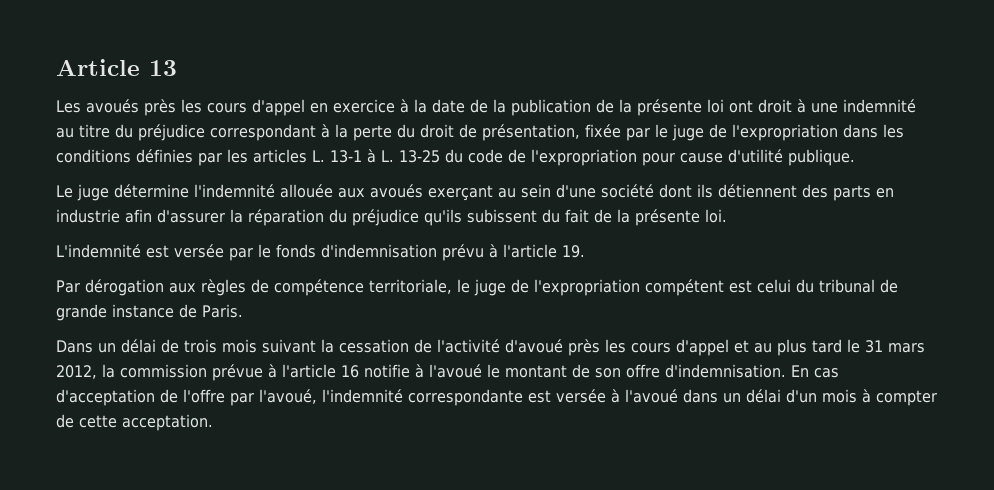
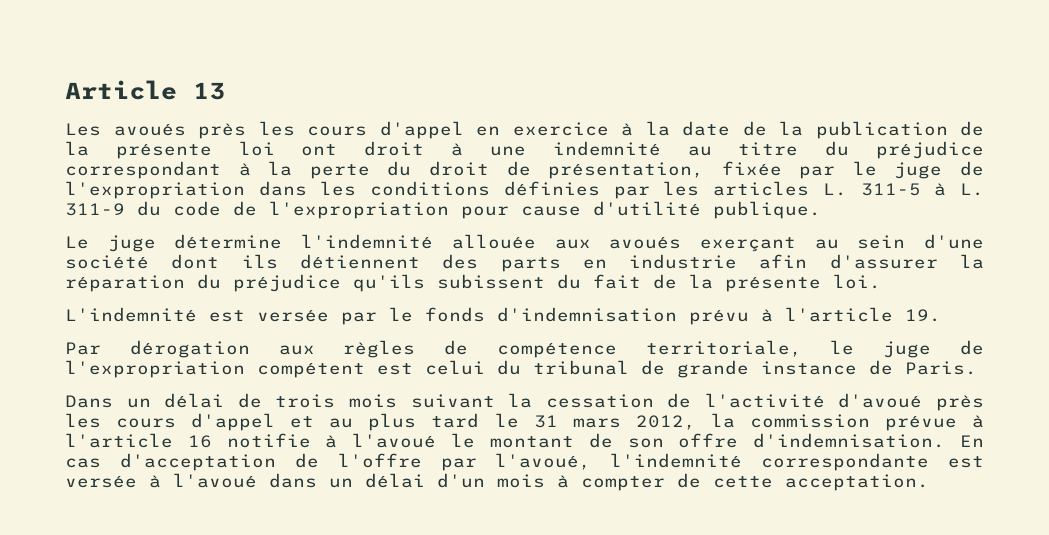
- Les avoués près les cours d'appel en exercice à la date de la publication de la présente loi ont droit à une indemnité au titre du préjudice correspondant à la perte du droit de présentation, fixée par le juge de l'expropriation dans les conditions définies par les articles L. 13-1 à L. 13-25 du code de l'expropriation pour cause d'utilité publique.
+ Les avoués près les cours d'appel en exercice à la date de la publication de la présente loi ont droit à une indemnité au titre du préjudice correspondant à la perte du droit de présentation, fixée par le juge de l'expropriation dans les conditions définies par les articles L. 311-5 à L. 311-9 du code de l'expropriation pour cause d'utilité publique.

